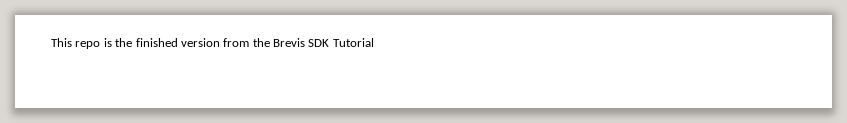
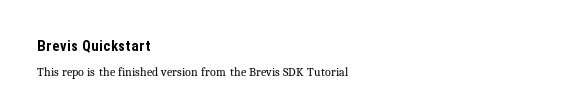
+ Brevis Quickstart

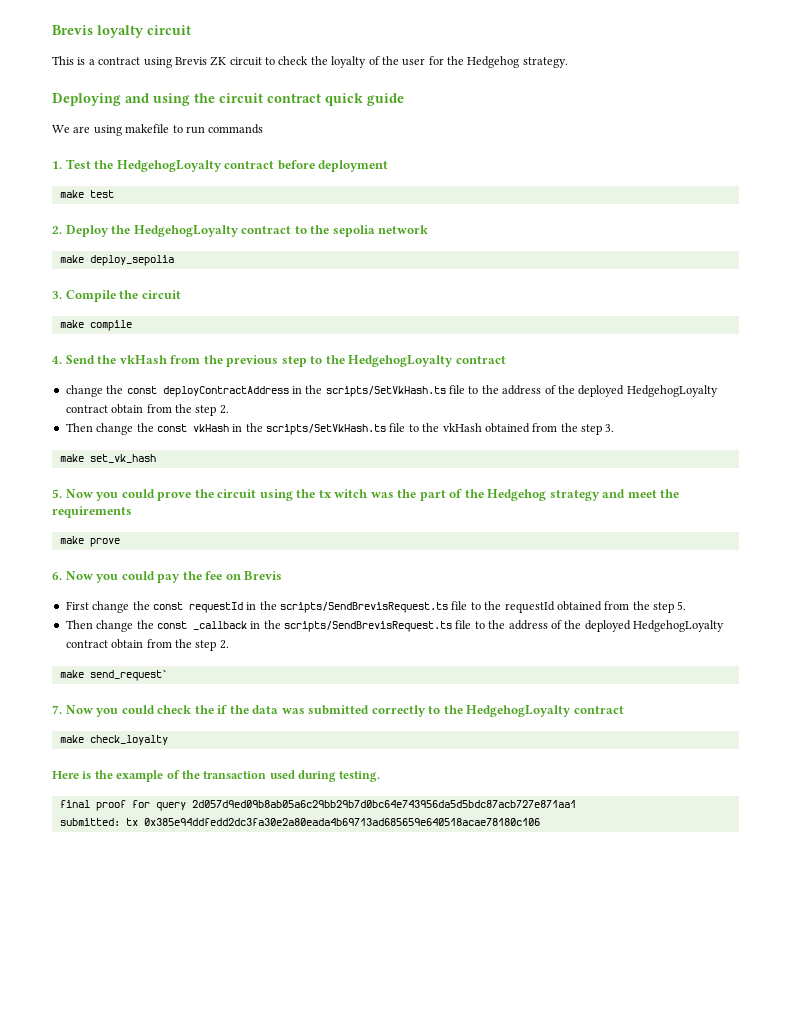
- Brevis Quickstart
+ Brevis loyalty circuit
- This repo is the finished version from the Brevis SDK Tutorial
+ This is a contract using Brevis ZK circuit to check the loyalty of the user for the Hedgehog strategy.
+ Deploying and using the circuit contract quick guide
+ We are using makefile to run commands
+ 1. Test the HedgehogLoyalty contract before deployment
+ make test
+ 2. Deploy the HedgehogLoyalty contract to the sepolia network
+ make deploy_sepolia
+ 3. Compile the circuit
+ make compile
+ 4. Send the vkHash from the previous step to the HedgehogLoyalty contract
+ change the const deployContractAddress in the scripts/SetVkHash.ts file to the address of the deployed HedgehogLoyalty contract obtain from the step 2.
+ Then change the const vkHash in the scripts/SetVkHash.ts file to the vkHash obtained from the step 3.
+ make set_vk_hash
+ 5. Now you could prove the circuit using the tx witch was the part of the Hedgehog strategy and meet the requirements
+ make prove
+ 6. Now you could pay the fee on Brevis
+ First change the const requestId in the scripts/SendBrevisRequest.ts file to the requestId obtained from the step 5.
+ Then change the const _callback in the scripts/SendBrevisRequest.ts file to the address of the deployed HedgehogLoyalty contract obtain from the step 2.
+ make send_request`
+ 7. Now you could check the if the data was submitted correctly to the HedgehogLoyalty contract
+ make check_loyalty
+ Here is the example of the transaction used during testing.
+ final proof for query 2d057d9ed09b8ab05a6c29bb29b7d0bc64e743956da5d5bdc87acb727e871aa1
+ submitted: tx 0x385e94ddfedd2dc3fa30e2a80eada4b69713ad685659e640518acae78180c106

